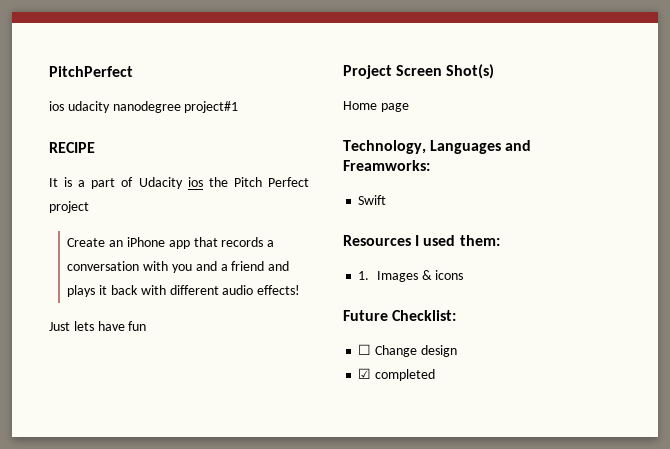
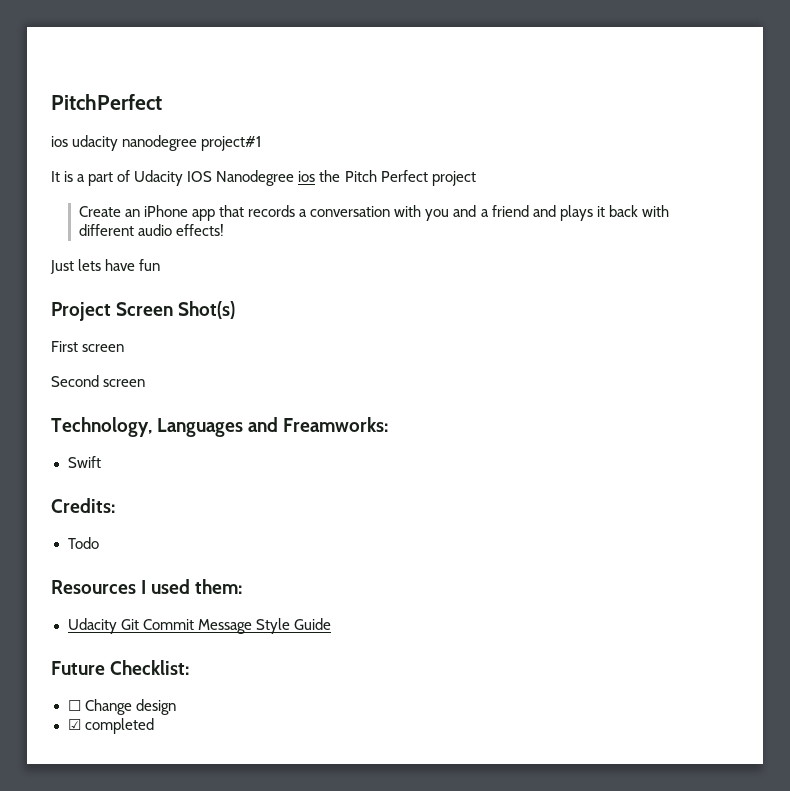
- RECIPE
- It is a part of Udacity ios the Pitch Perfect project
+ It is a part of Udacity IOS Nanodegree ios the Pitch Perfect project
- Home page
+ First screen
+ Second screen
+ Credits:
+ Todo
- 1. Images & icons
+ Udacity Git Commit Message Style Guide

